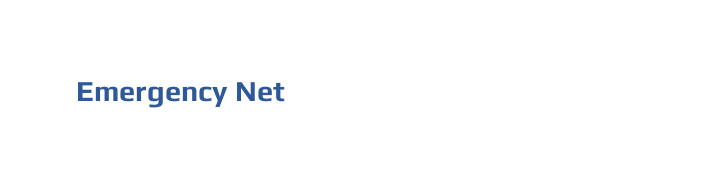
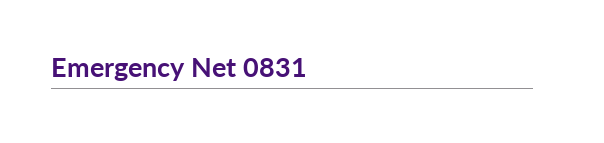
- Emergency Net
+ Emergency Net 0831

